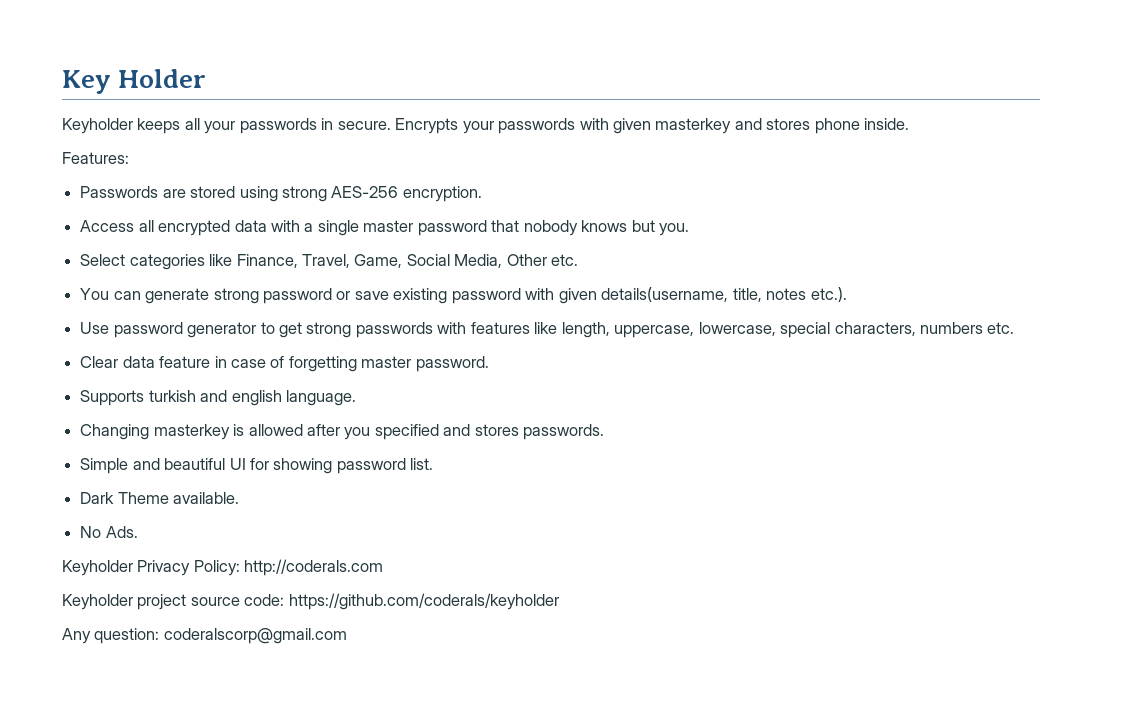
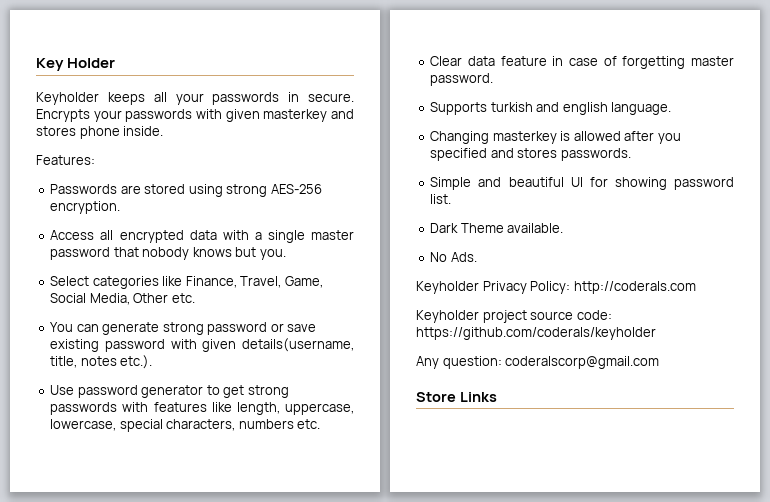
+ Store Links

